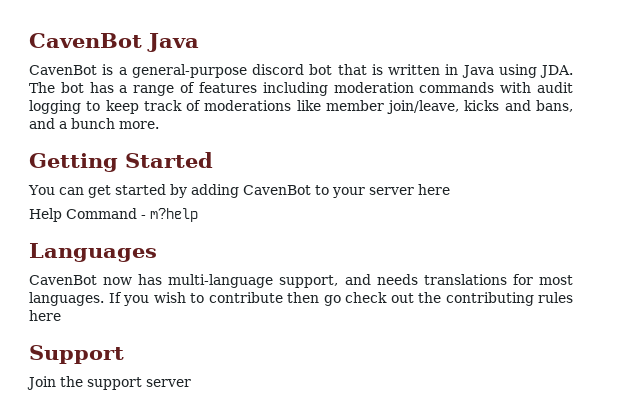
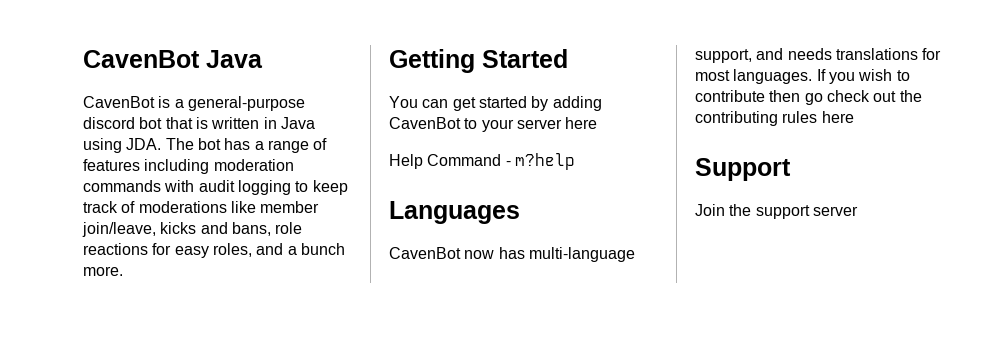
- CavenBot is a general-purpose discord bot that is written in Java using JDA. The bot has a range of features including moderation commands with audit logging to keep track of moderations like member join/leave, kicks and bans, and a bunch more.
+ CavenBot is a general-purpose discord bot that is written in Java using JDA. The bot has a range of features including moderation commands with audit logging to keep track of moderations like member join/leave, kicks and bans, role reactions for easy roles, and a bunch more.

